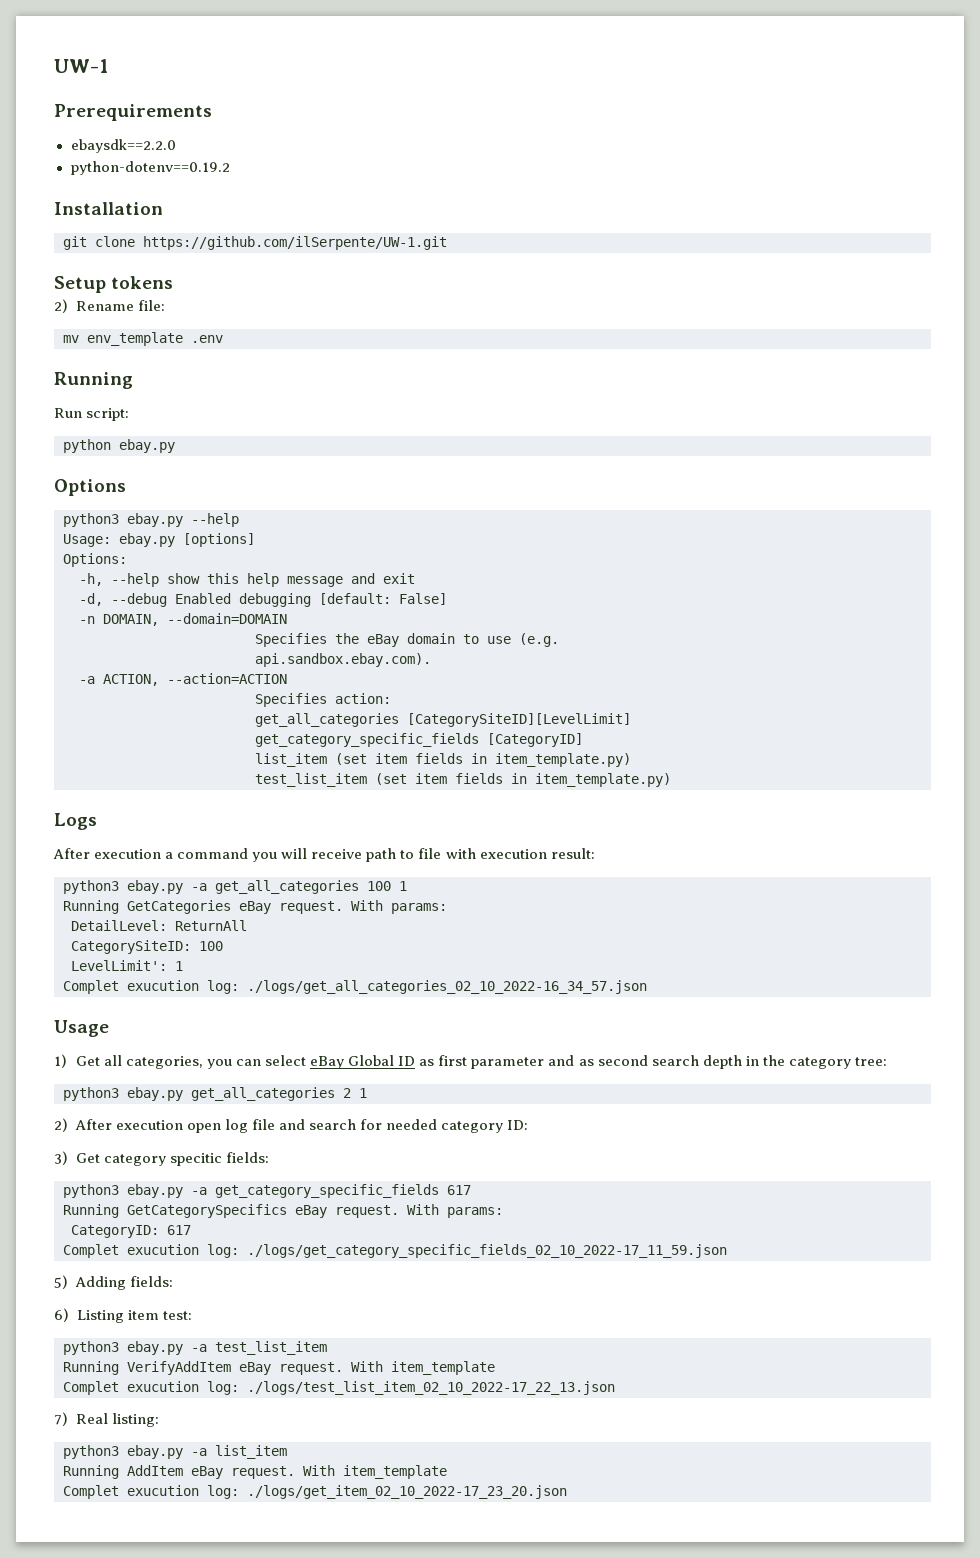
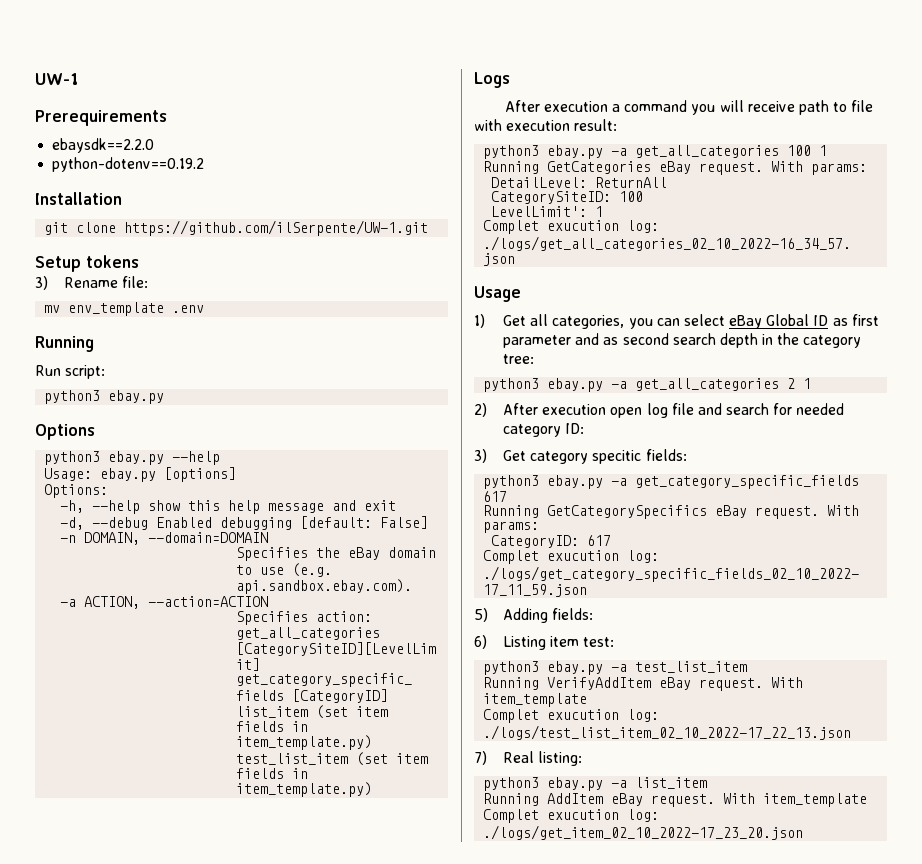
- 2) Rename file:
+ 3) Rename file:
  Run script:
- python ebay.py
+ python3 ebay.py
- python3 ebay.py get_all_categories 2 1
+ python3 ebay.py -a get_all_categories 2 1

